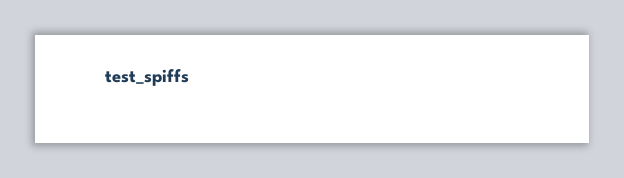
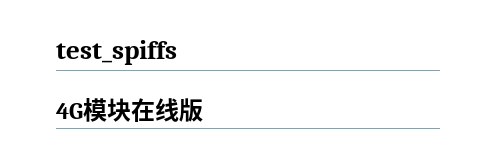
+ 4G模块在线版

